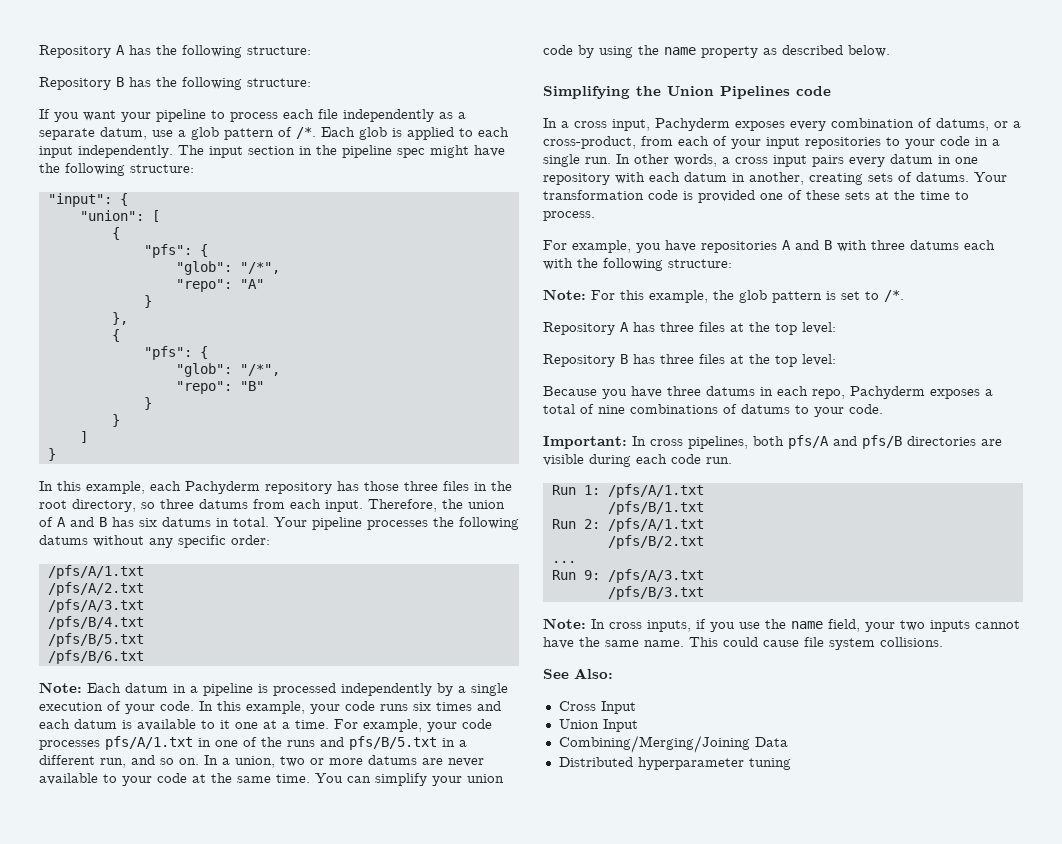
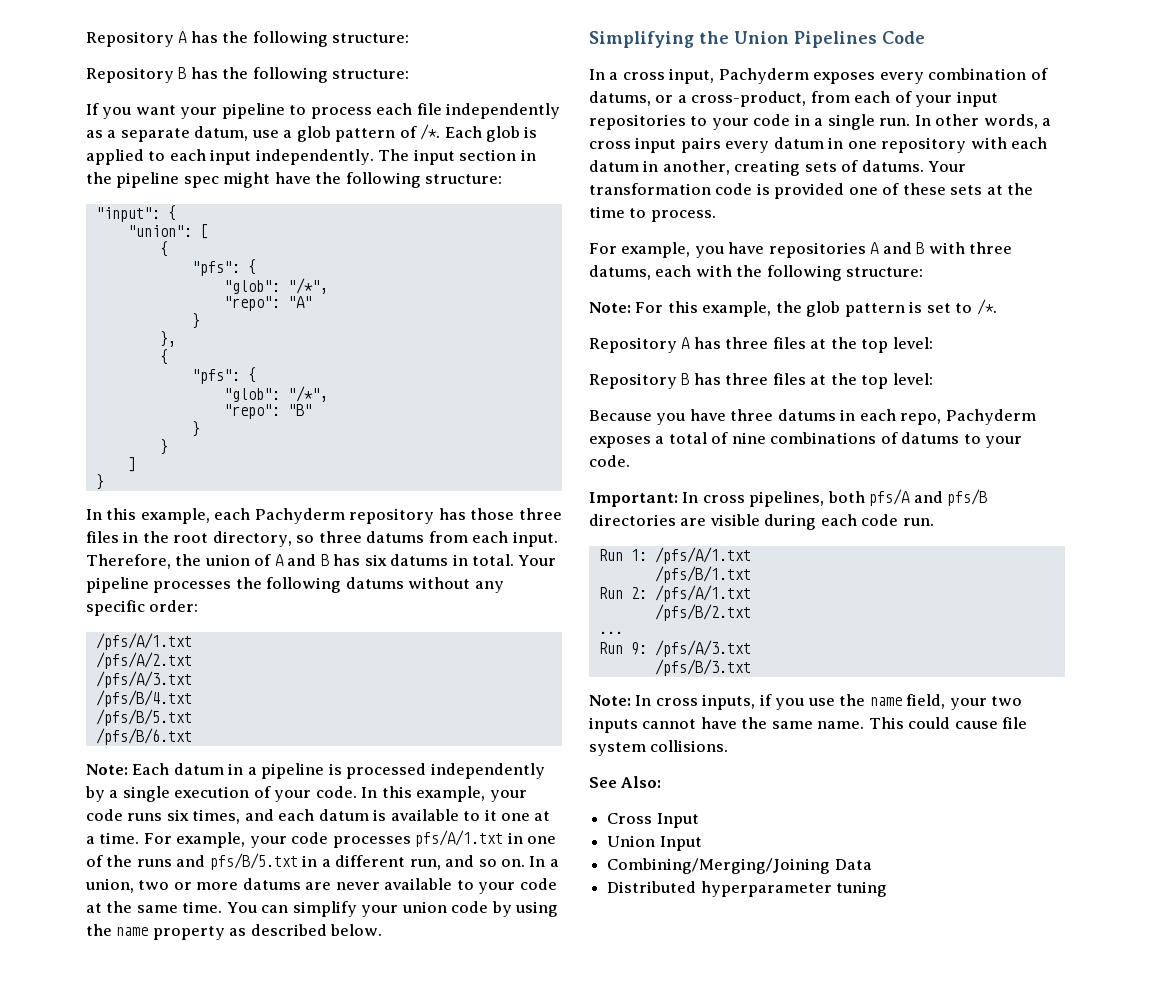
- In this example, your code runs six times and each datum is available to it one at a time.
+ In this example, your code runs six times, and each datum is available to it one at a time.
- Simplifying the Union Pipelines code
+ Simplifying the Union Pipelines Code
- For example, you have repositories A and B with three datums each with the following structure:
+ For example, you have repositories A and B with three datums, each with the following structure:

